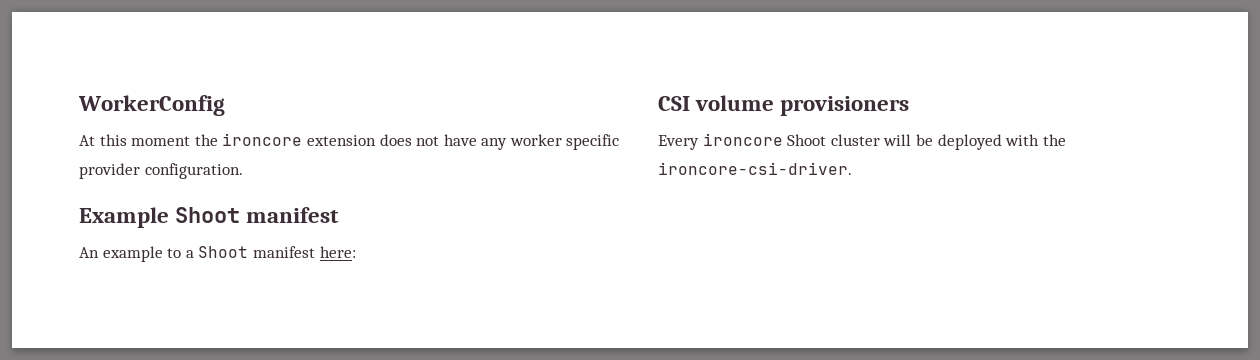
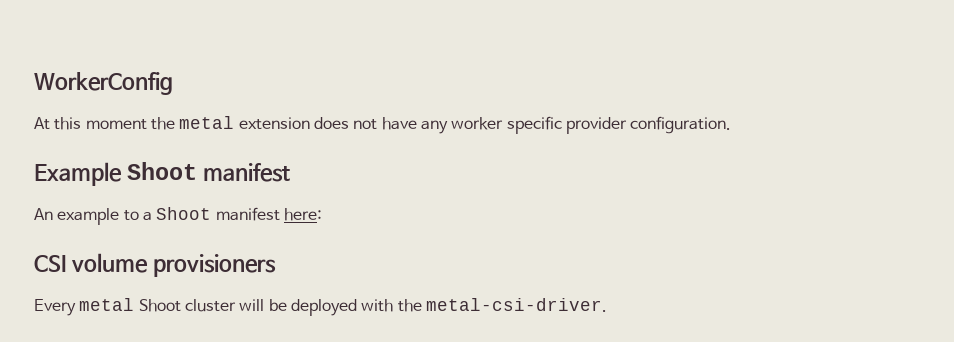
- At this moment the ironcore extension does not have any worker specific provider configuration.
+ At this moment the metal extension does not have any worker specific provider configuration.
- Every ironcore Shoot cluster will be deployed with the ironcore-csi-driver.
+ Every metal Shoot cluster will be deployed with the metal-csi-driver.

